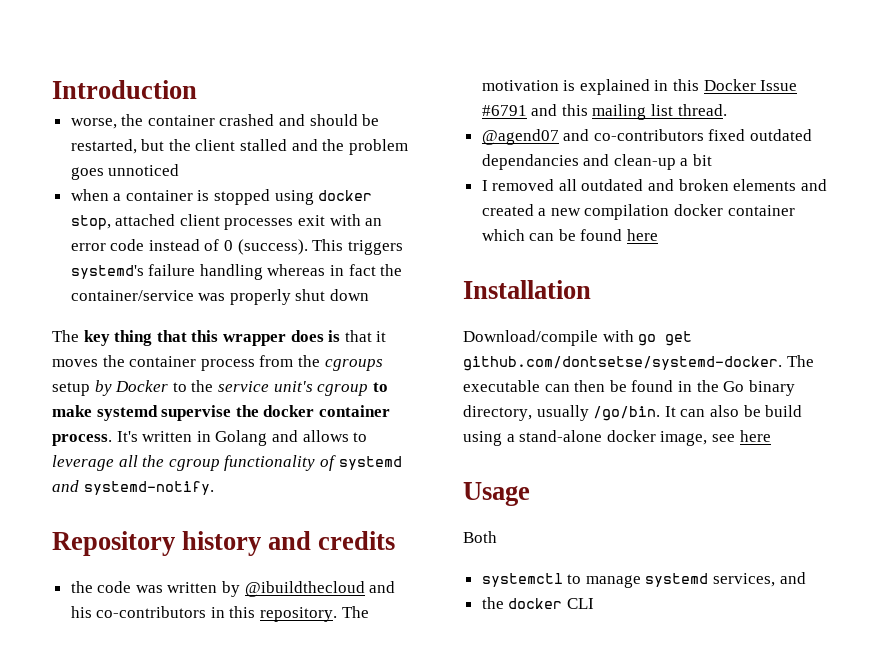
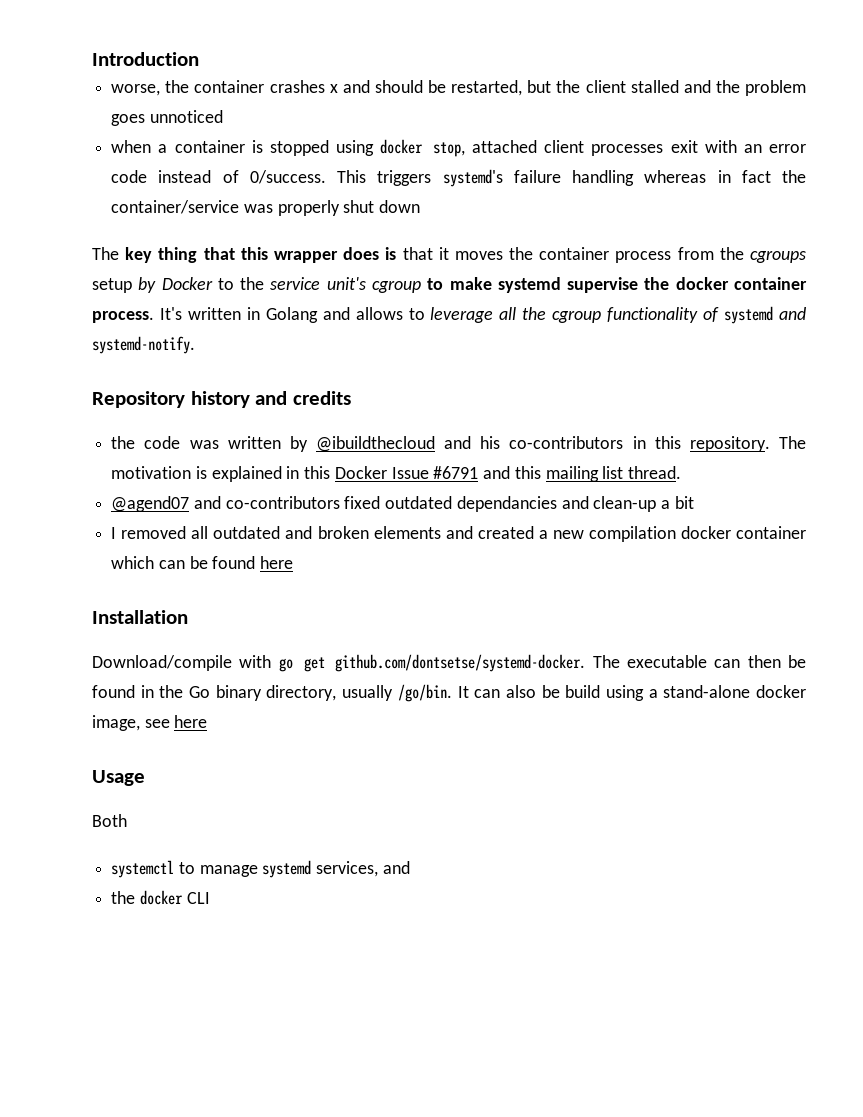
- worse, the container crashed and should be restarted, but the client stalled and the problem goes unnoticed
+ worse, the container crashes x and should be restarted, but the client stalled and the problem goes unnoticed
- when a container is stopped using docker stop, attached client processes exit with an error code instead of 0 (success).
+ when a container is stopped using docker stop, attached client processes exit with an error code instead of 0/success.

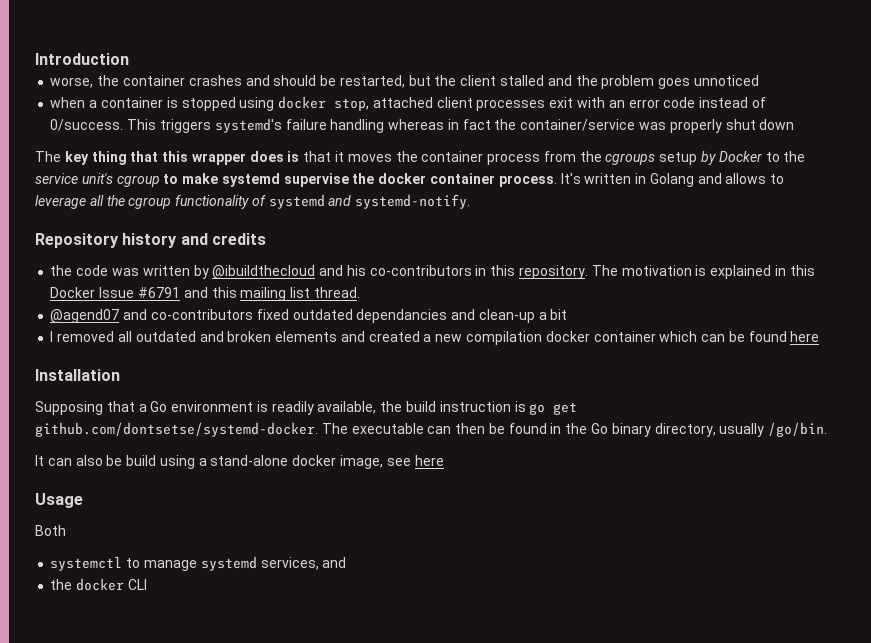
- worse, the container crashes x and should be restarted, but the client stalled and the problem goes unnoticed
+ worse, the container crashes and should be restarted, but the client stalled and the problem goes unnoticed
- Download/compile with go get github.com/dontsetse/systemd-docker. The executable can then be found in the Go binary directory, usually /go/bin. It can also be build using a stand-alone docker image, see here
+ Supposing that a Go environment is readily available, the build instruction is go get github.com/dontsetse/systemd-docker. The executable can then be found in the Go binary directory, usually /go/bin.
+ It can also be build using a stand-alone docker image, see here

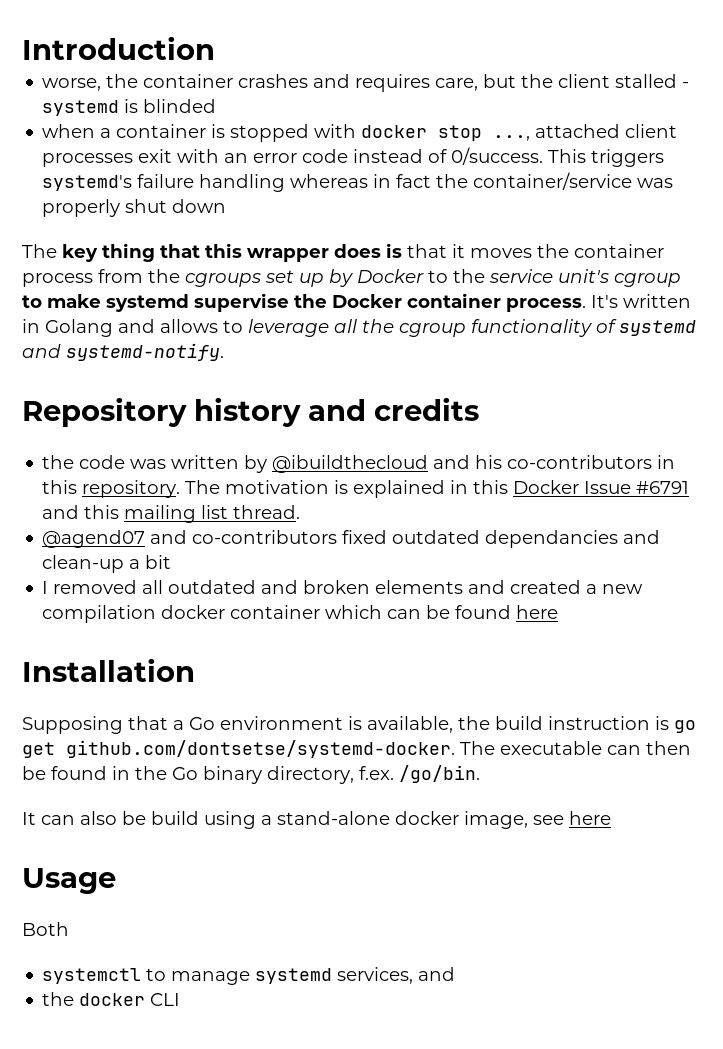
- worse, the container crashes and should be restarted, but the client stalled and the problem goes unnoticed
+ worse, the container crashes and requires care, but the client stalled - systemd is blinded
- when a container is stopped using docker stop, attached client processes exit with an error code instead of 0/success.
+ when a container is stopped with docker stop ..., attached client processes exit with an error code instead of 0/success.
- The key thing that this wrapper does is that it moves the container process from the cgroups setup by Docker to the service unit's cgroup to make systemd supervise the docker container process.
+ The key thing that this wrapper does is that it moves the container process from the cgroups set up by Docker to the service unit's cgroup to make systemd supervise the Docker container process.
- Supposing that a Go environment is readily available, the build instruction is go get github.com/dontsetse/systemd-docker. The executable can then be found in the Go binary directory, usually /go/bin.
+ Supposing that a Go environment is available, the build instruction is go get github.com/dontsetse/systemd-docker. The executable can then be found in the Go binary directory, f.ex. /go/bin.

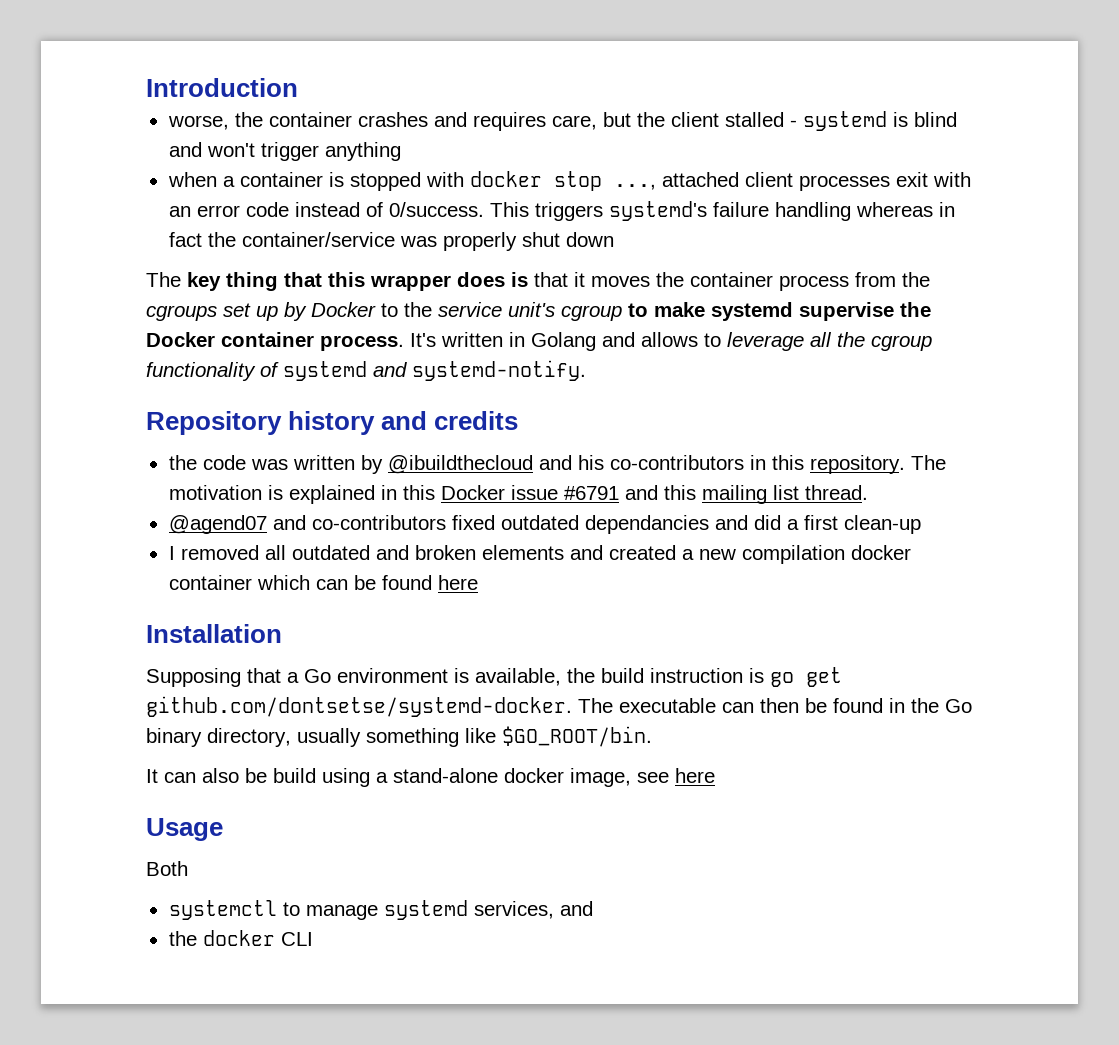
- worse, the container crashes and requires care, but the client stalled - systemd is blinded
+ worse, the container crashes and requires care, but the client stalled - systemd is blind and won't trigger anything
- The motivation is explained in this Docker Issue #6791 and this mailing list thread.
+ The motivation is explained in this Docker issue #6791 and this mailing list thread.
- @agend07 and co-contributors fixed outdated dependancies and clean-up a bit
+ @agend07 and co-contributors fixed outdated dependancies and did a first clean-up
- Supposing that a Go environment is available, the build instruction is go get github.com/dontsetse/systemd-docker. The executable can then be found in the Go binary directory, f.ex. /go/bin.
+ Supposing that a Go environment is available, the build instruction is go get github.com/dontsetse/systemd-docker. The executable can then be found in the Go binary directory, usually something like $GO_ROOT/bin.

